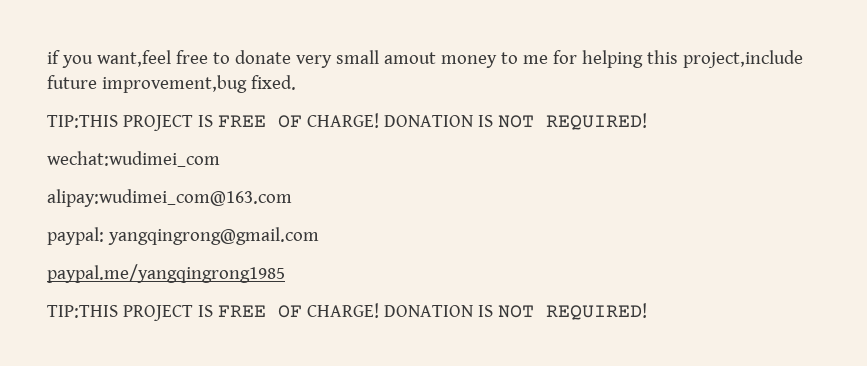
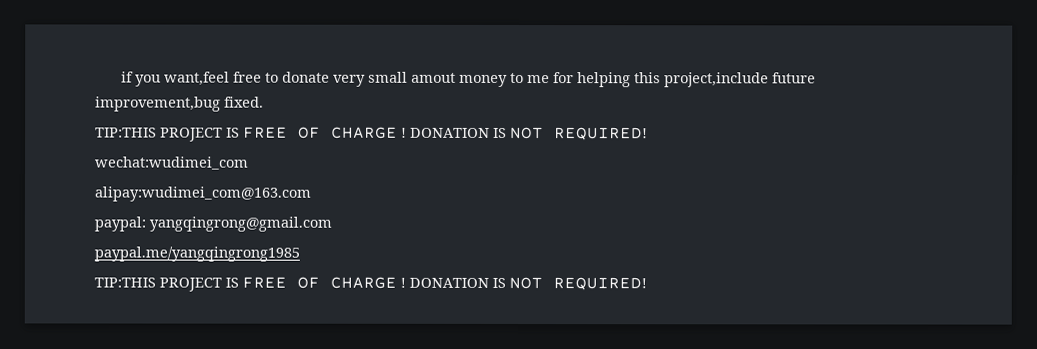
  if you want,feel free to donate very small amout money to me for helping this project,include future improvement,bug fixed.
- TIP:THIS PROJECT IS FREE OF CHARGE!
+ TIP:THIS PROJECT IS FREE OF CHARGE !
  paypal.me/yangqingrong1985
- TIP:THIS PROJECT IS FREE OF CHARGE!
+ TIP:THIS PROJECT IS FREE OF CHARGE !

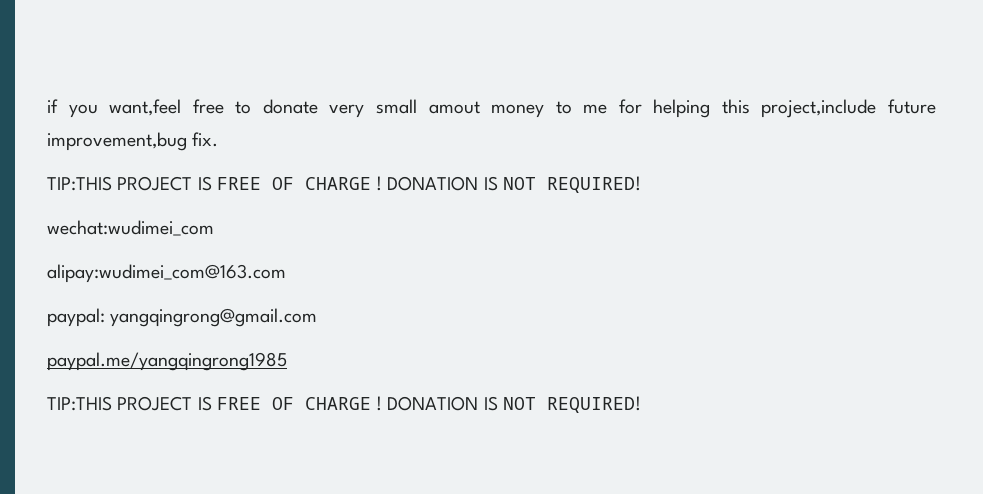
- if you want,feel free to donate very small amout money to me for helping this project,include future improvement,bug fixed.
+ if you want,feel free to donate very small amout money to me for helping this project,include future improvement,bug fix.

